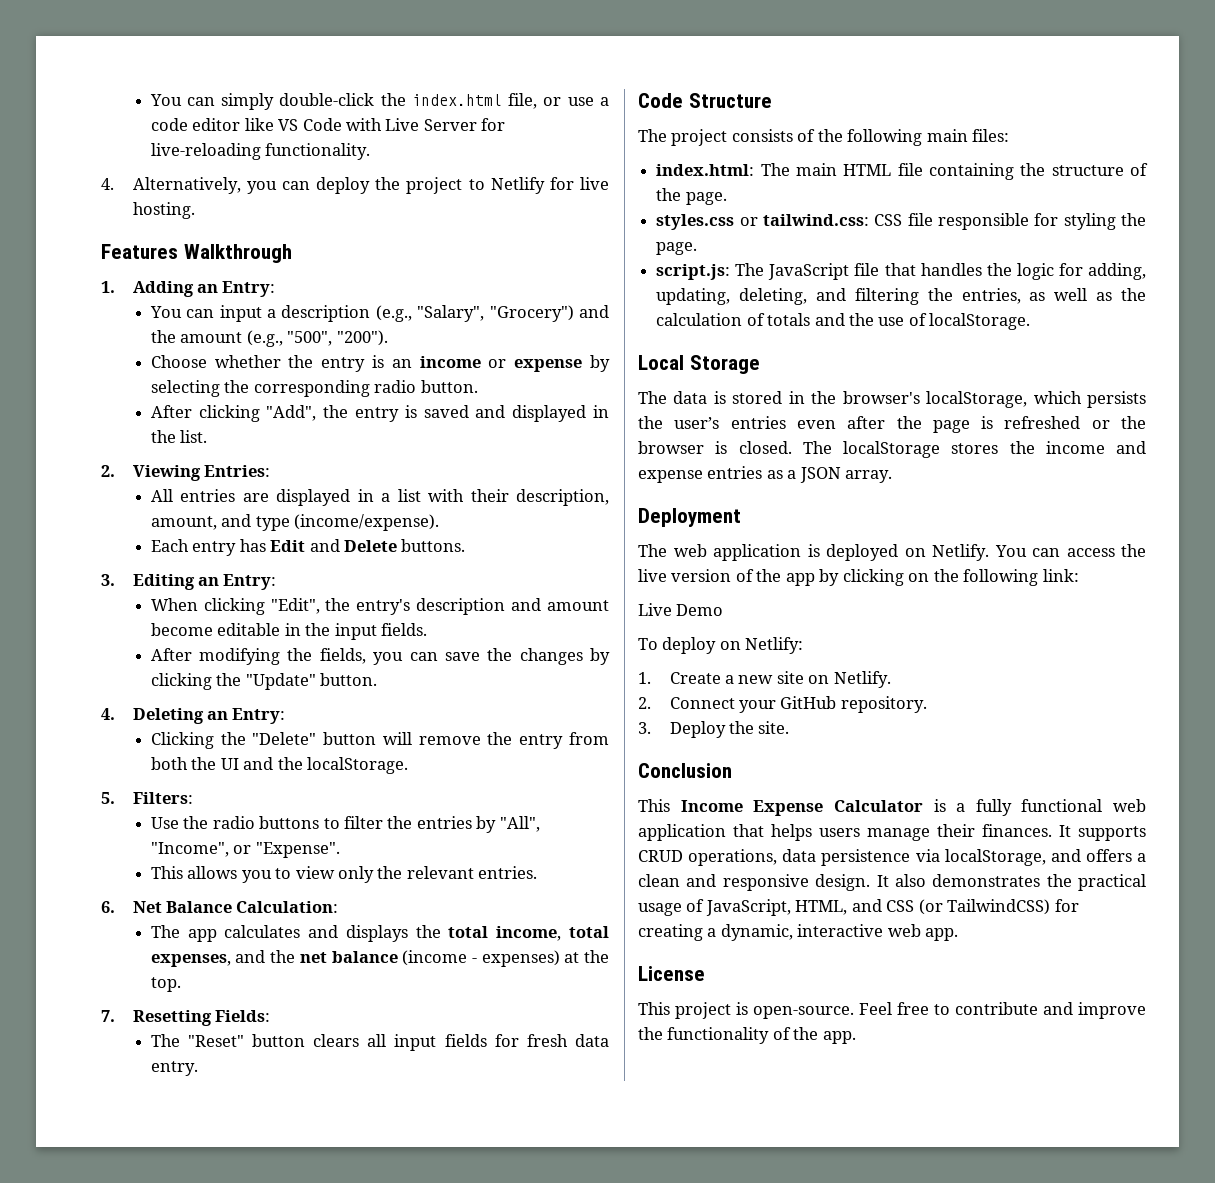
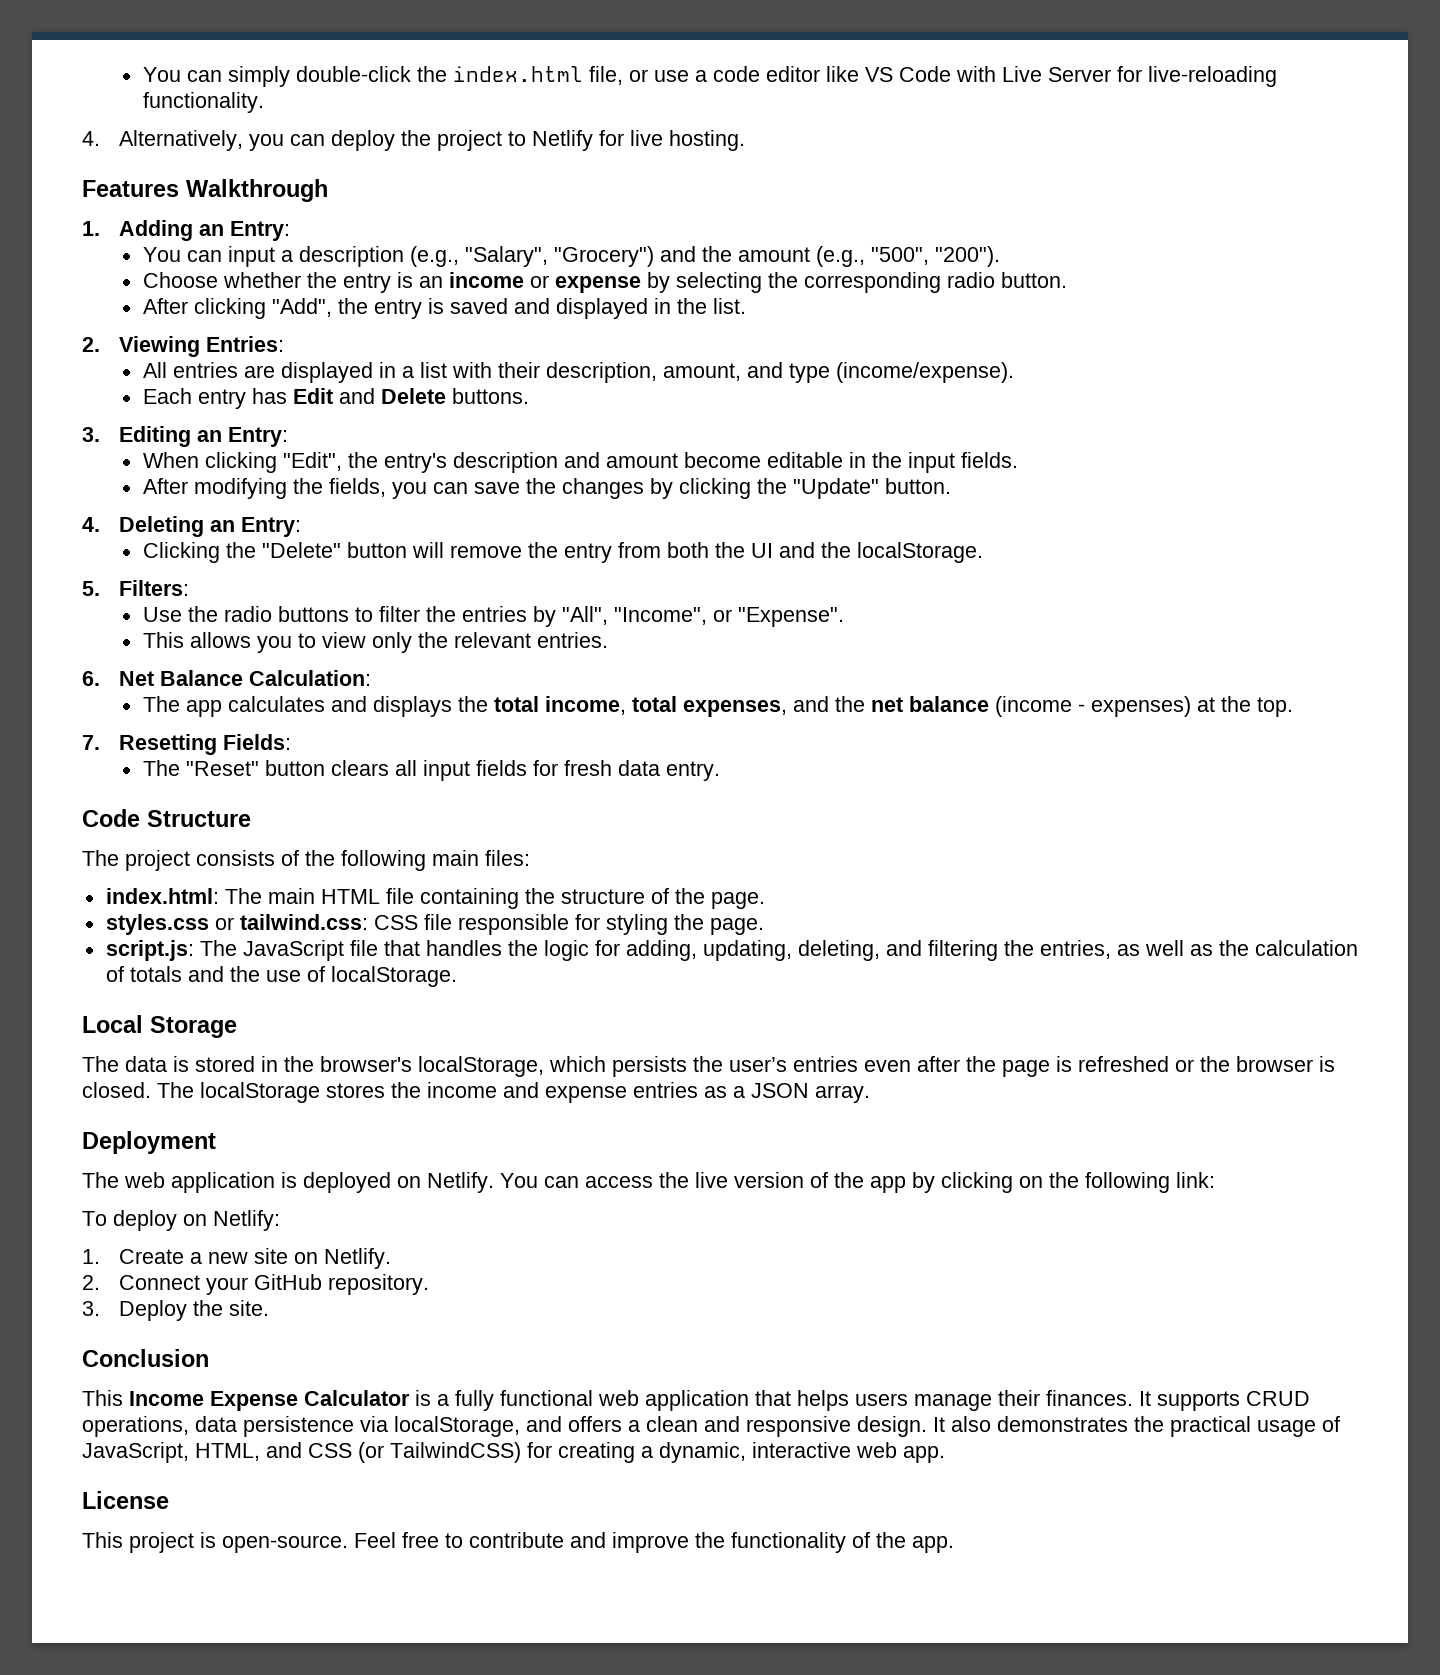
- Live Demo

